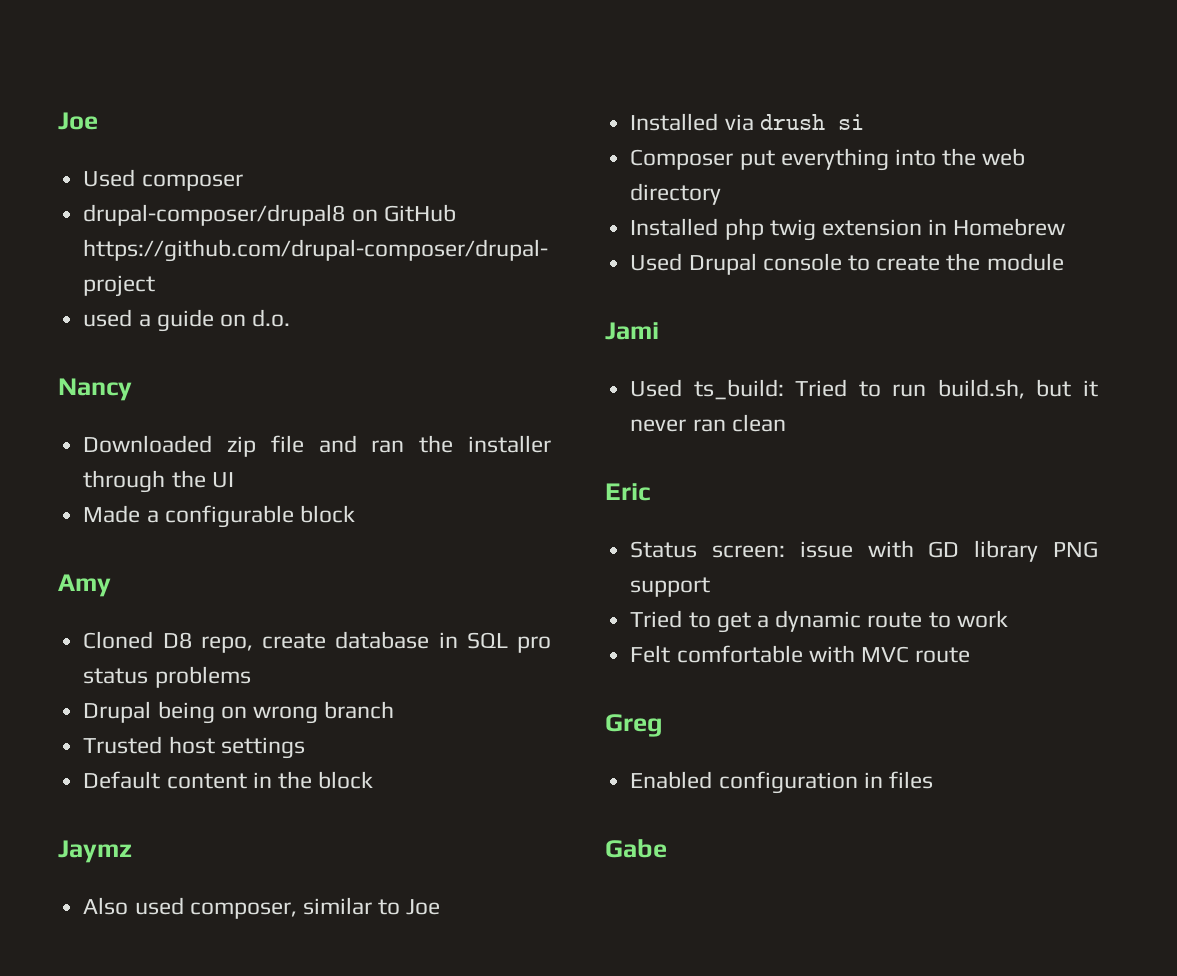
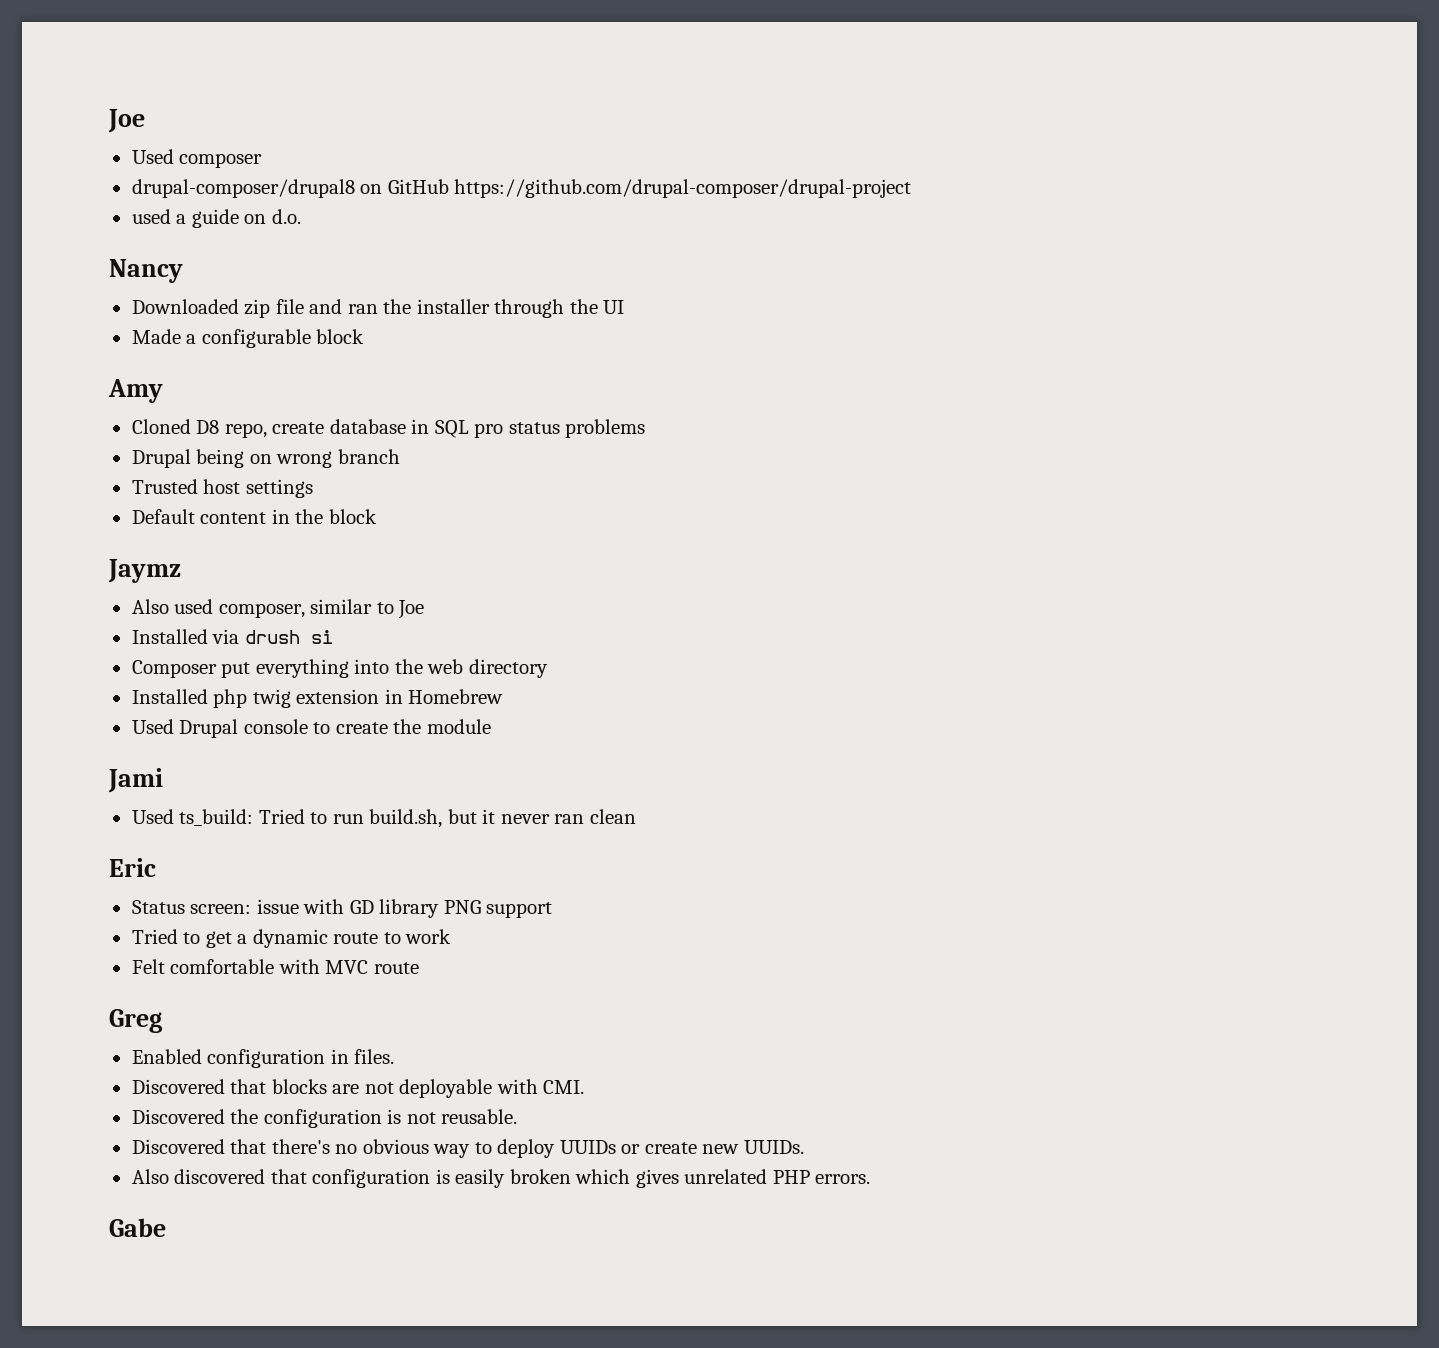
- Enabled configuration in files
+ Enabled configuration in files.
+ Discovered that blocks are not deployable with CMI.
+ Discovered the configuration is not reusable.
+ Discovered that there's no obvious way to deploy UUIDs or create new UUIDs.
+ Also discovered that configuration is easily broken which gives unrelated PHP errors.

